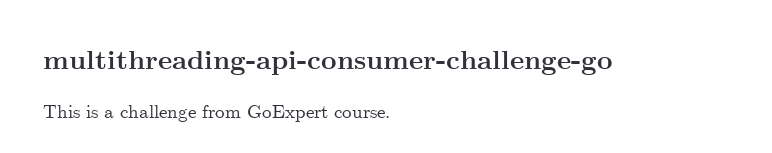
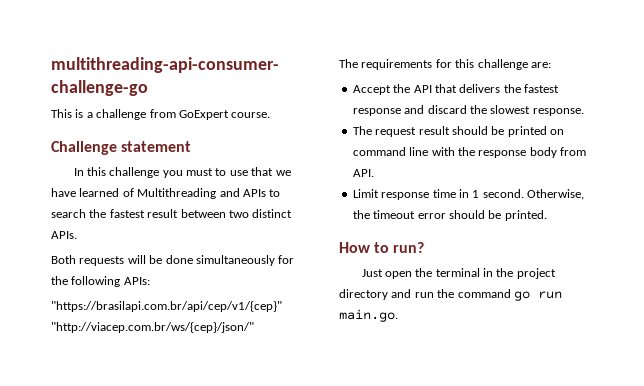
+ Challenge statement
+ In this challenge you must to use that we have learned of Multithreading and APIs to search the fastest result between two distinct APIs.
+ Both requests will be done simultaneously for the following APIs:
+ "https://brasilapi.com.br/api/cep/v1/{cep}" "http://viacep.com.br/ws/{cep}/json/"
+ The requirements for this challenge are:
+ Accept the API that delivers the fastest response and discard the slowest response.
+ The request result should be printed on command line with the response body from API.
+ Limit response time in 1 second. Otherwise, the timeout error should be printed.
+ How to run?
+ Just open the terminal in the project directory and run the command go run main.go.

